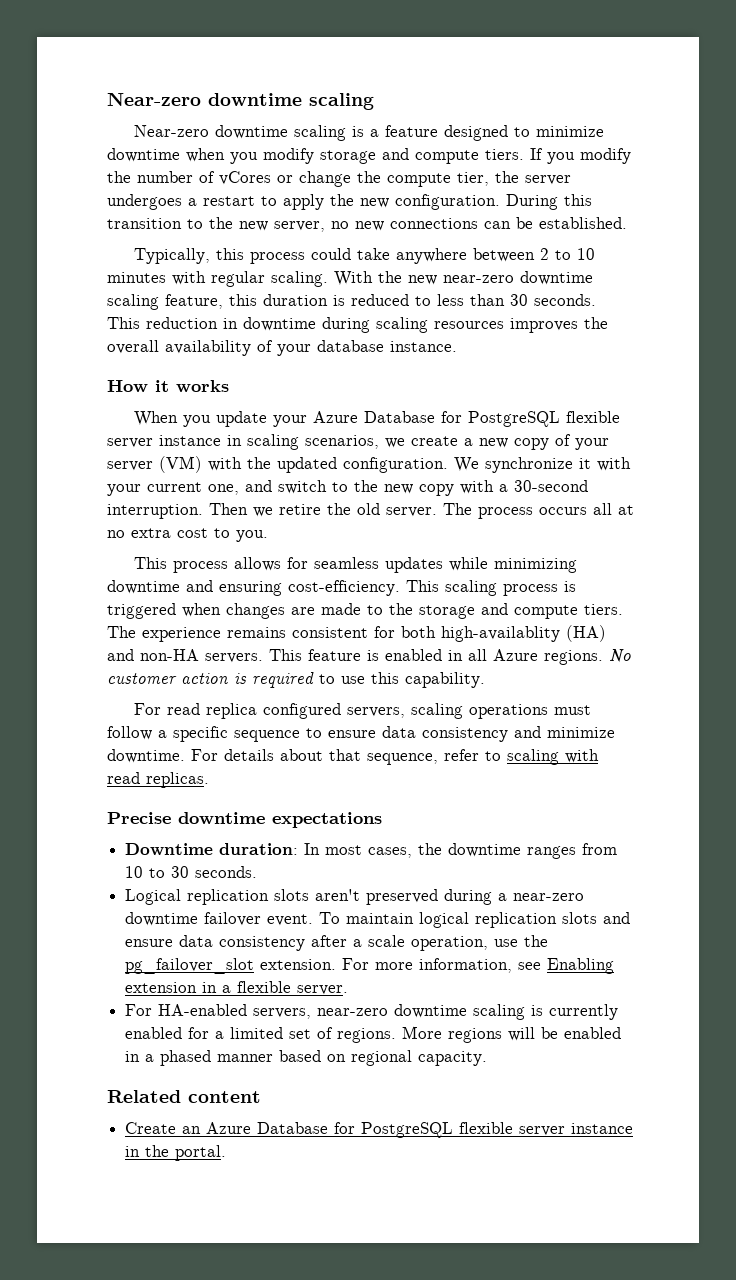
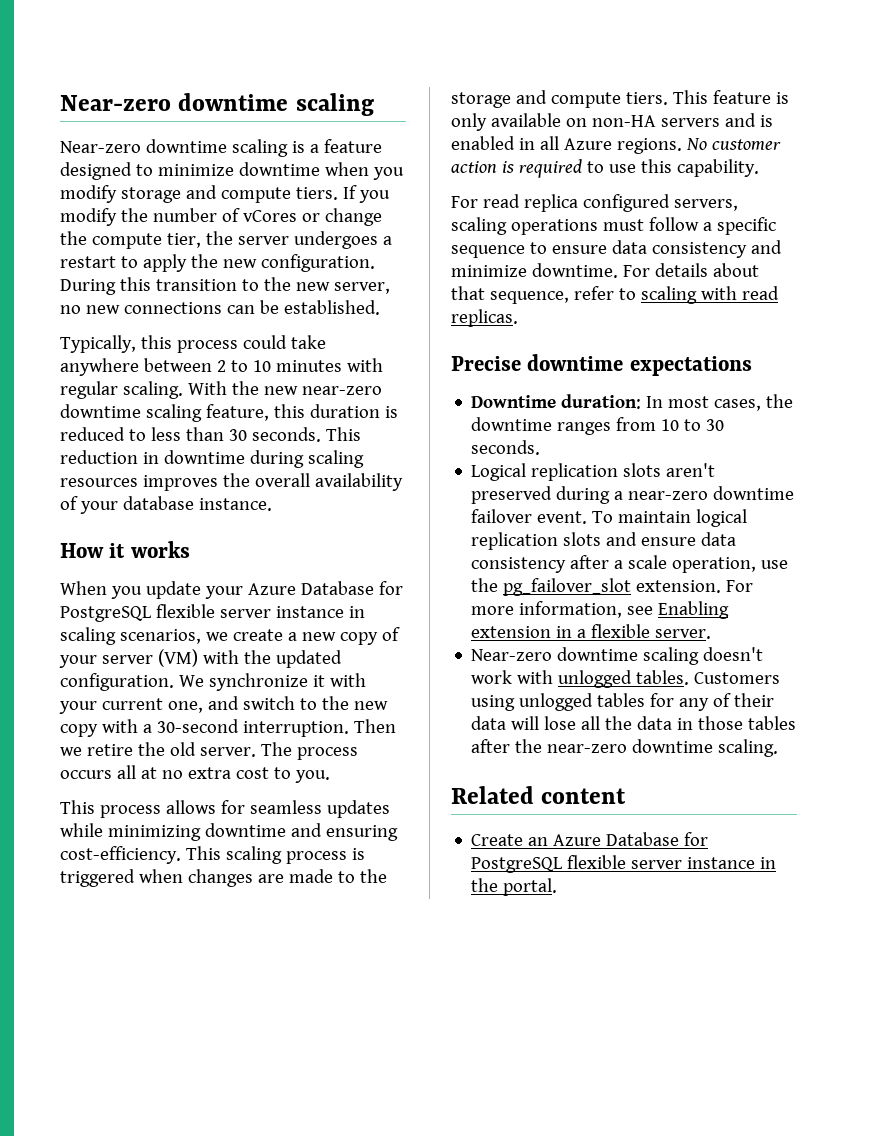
- The experience remains consistent for both high-availablity (HA) and non-HA servers. This feature is enabled in all Azure regions.
+ This feature is only available on non-HA servers and is enabled in all Azure regions.
- For HA-enabled servers, near-zero downtime scaling is currently enabled for a limited set of regions. More regions will be enabled in a phased manner based on regional capacity.
+ Near-zero downtime scaling doesn't work with unlogged tables. Customers using unlogged tables for any of their data will lose all the data in those tables after the near-zero downtime scaling.

